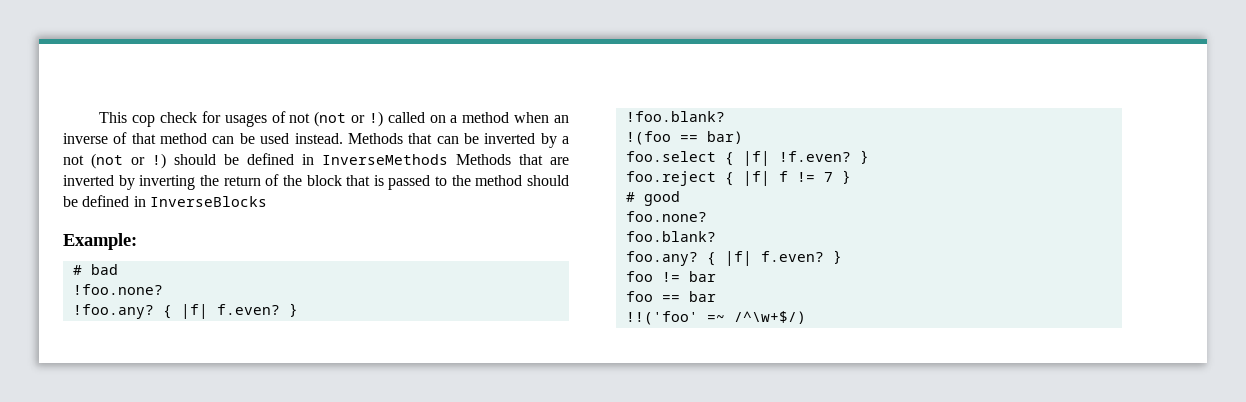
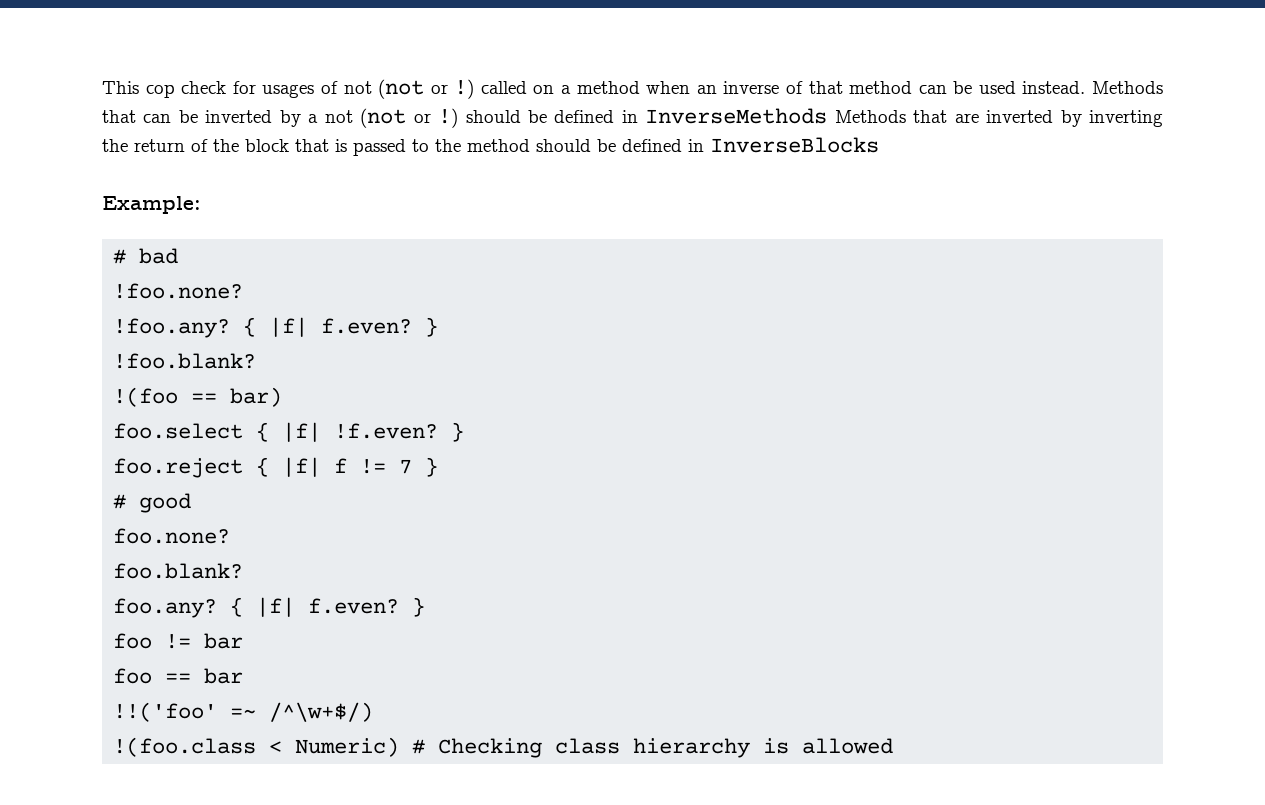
+ !(foo.class < Numeric) # Checking class hierarchy is allowed

